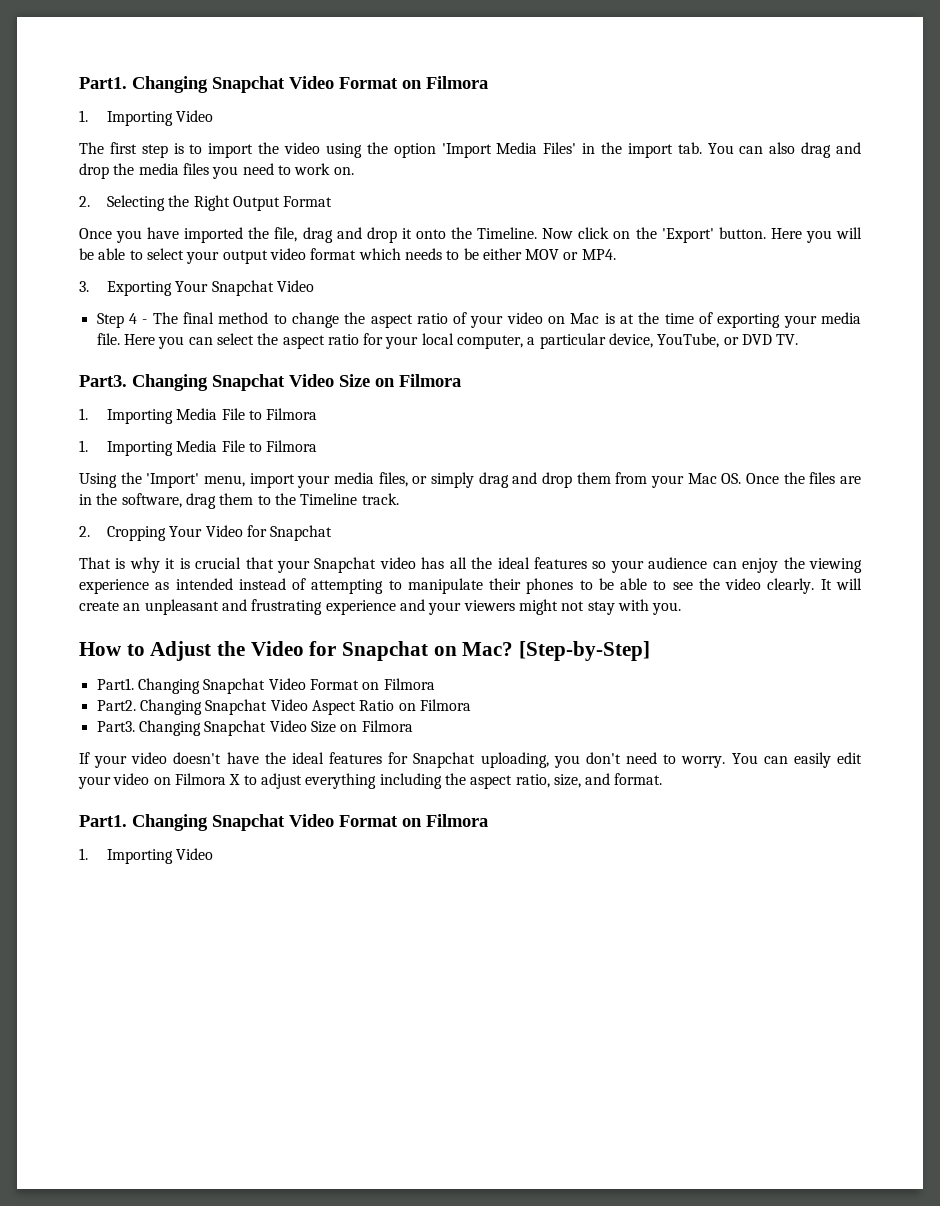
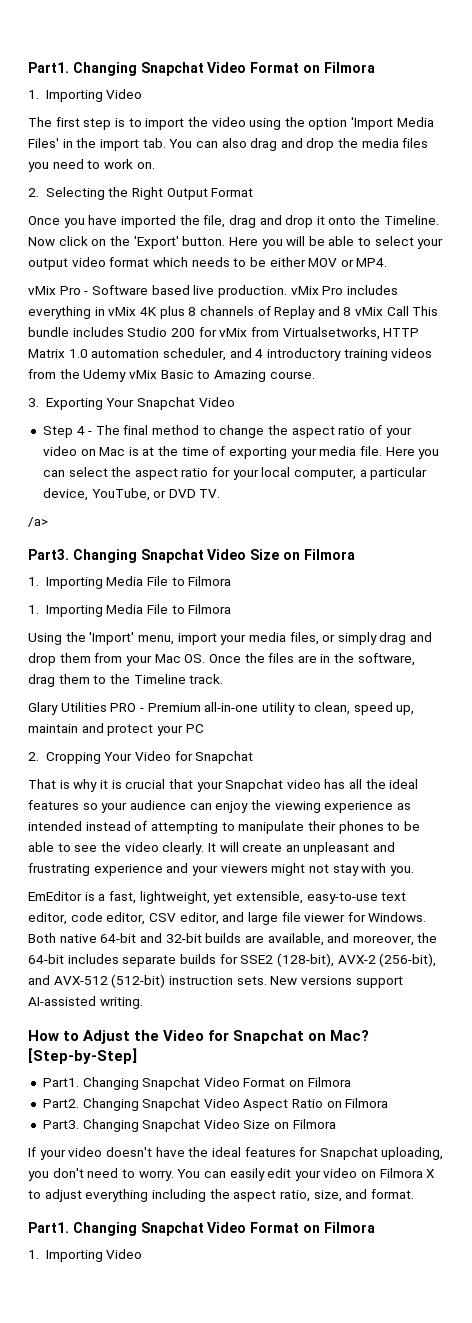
+ vMix Pro - Software based live production. vMix Pro includes everything in vMix 4K plus 8 channels of Replay and 8 vMix Call This bundle includes Studio 200 for vMix from Virtualsetworks, HTTP Matrix 1.0 automation scheduler, and 4 introductory training videos from the Udemy vMix Basic to Amazing course.
+ /a>
+ Glary Utilities PRO - Premium all-in-one utility to clean, speed up, maintain and protect your PC
+ EmEditor is a fast, lightweight, yet extensible, easy-to-use text editor, code editor, CSV editor, and large file viewer for Windows. Both native 64-bit and 32-bit builds are available, and moreover, the 64-bit includes separate builds for SSE2 (128-bit), AVX-2 (256-bit), and AVX-512 (512-bit) instruction sets. New versions support AI-assisted writing.

